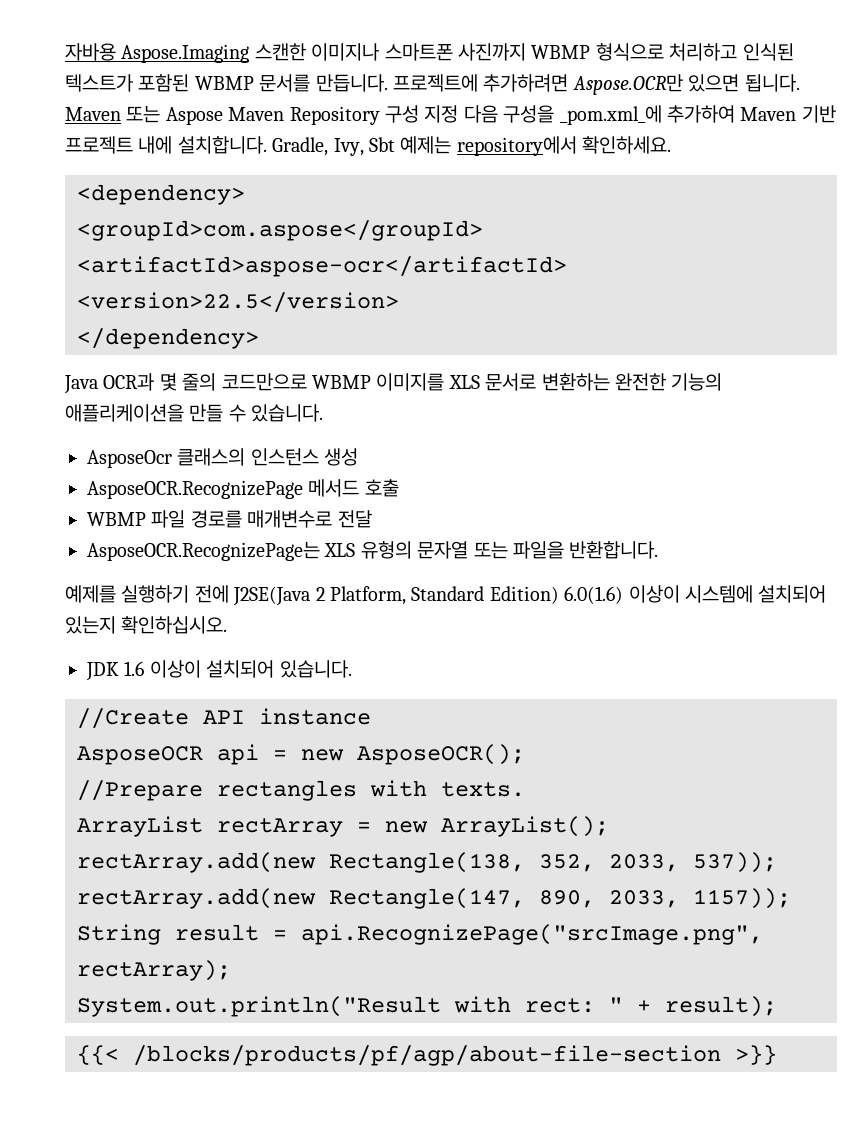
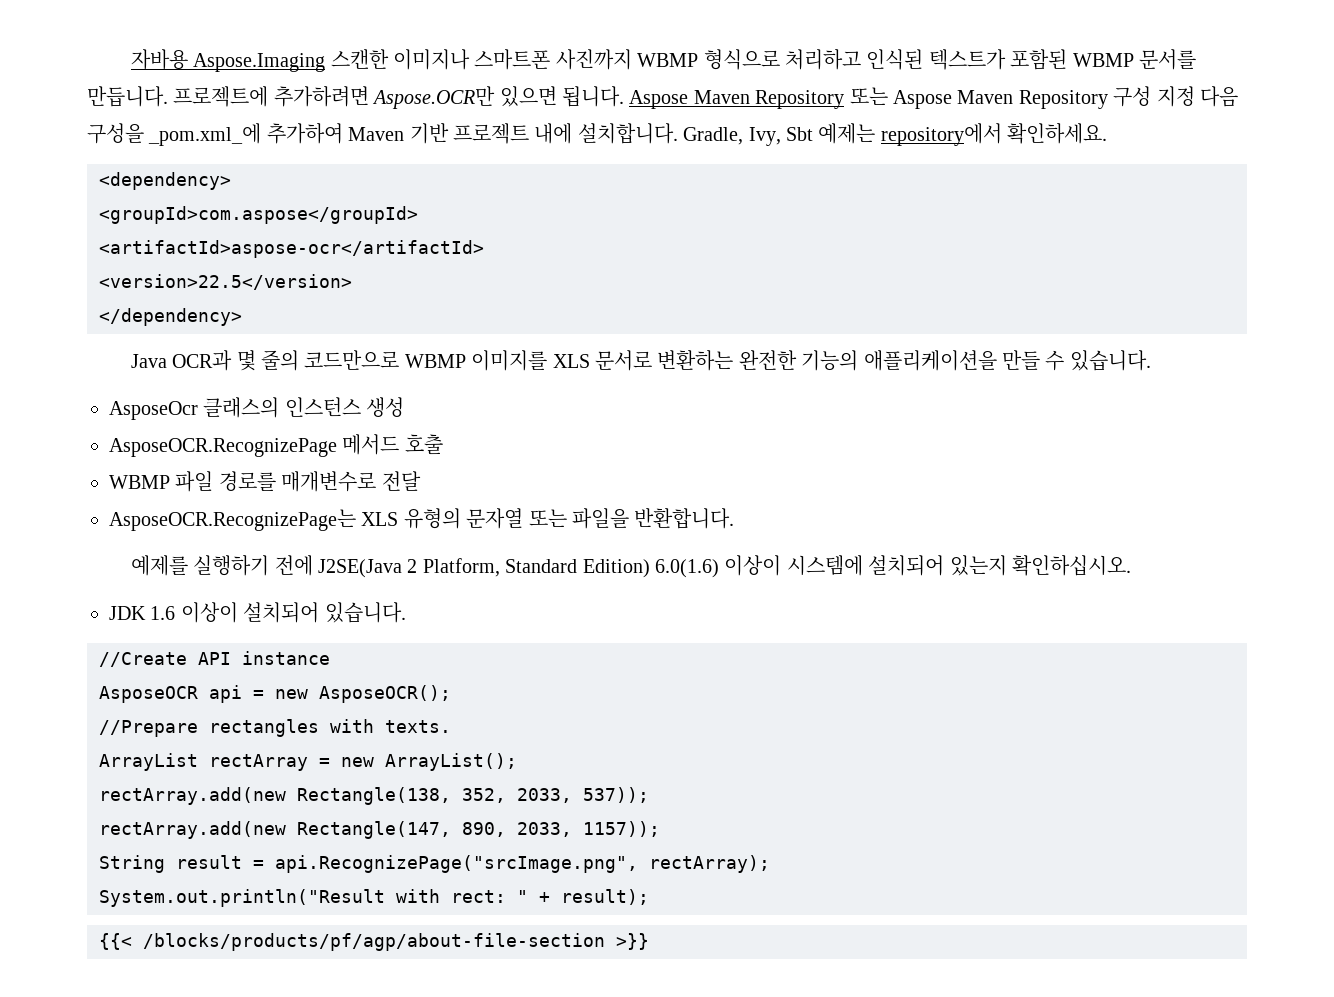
- Maven 또는 Aspose Maven Repository 구성 지정 다음 구성을 _pom.xml_에 추가하여 Maven 기반 프로젝트 내에 설치합니다.
+ Aspose Maven Repository 또는 Aspose Maven Repository 구성 지정 다음 구성을 _pom.xml_에 추가하여 Maven 기반 프로젝트 내에 설치합니다.

